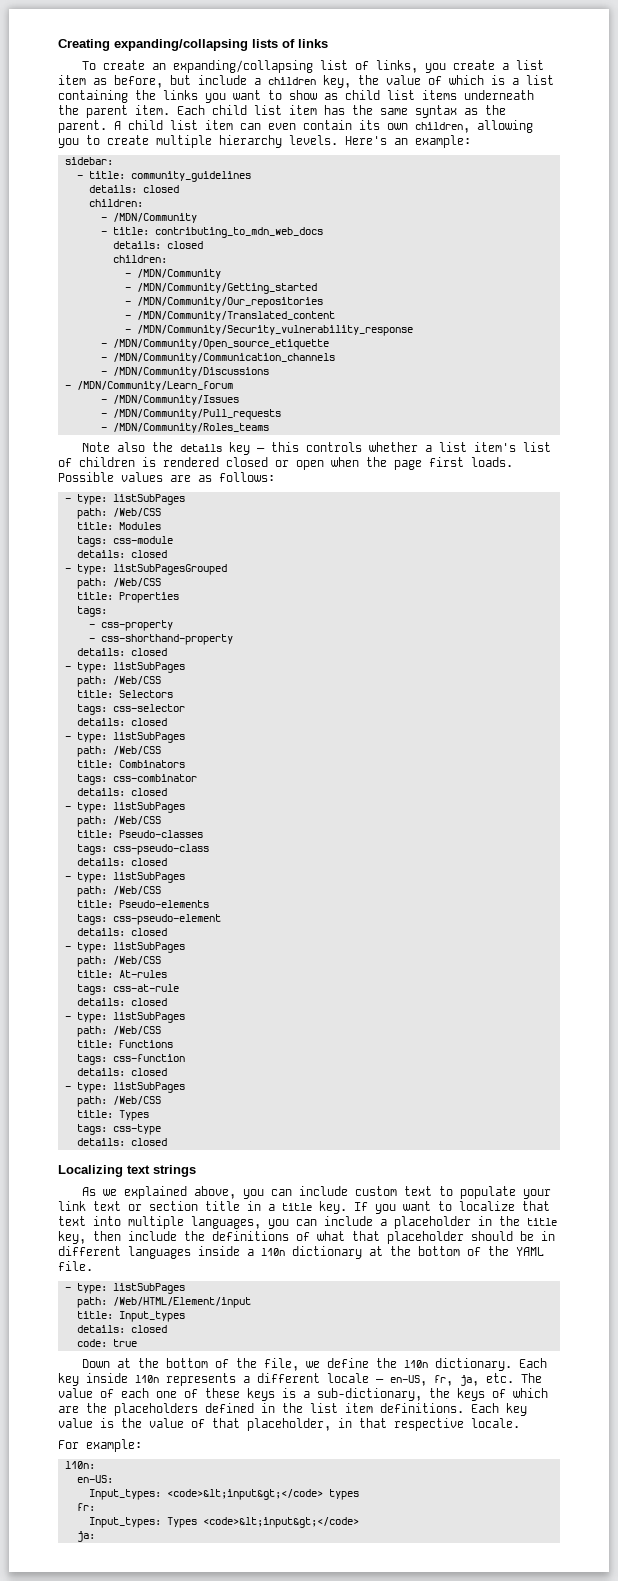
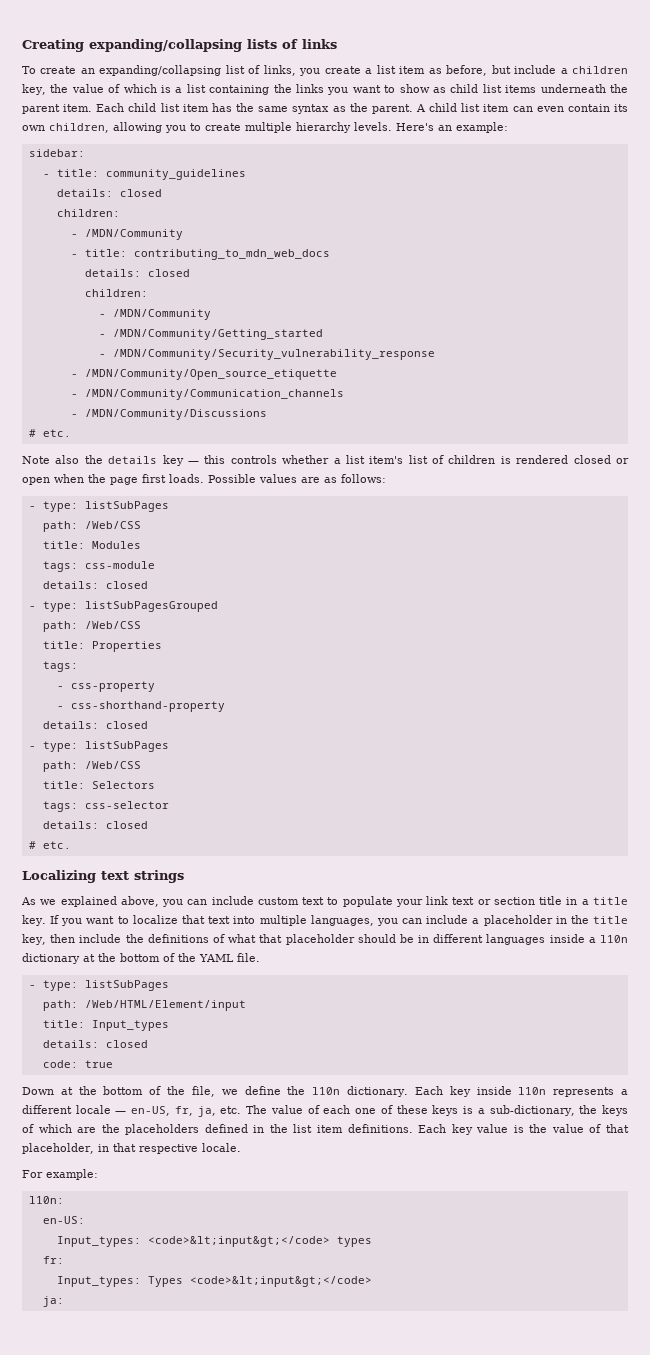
- - /MDN/Community/Our_repositories
- - /MDN/Community/Translated_content
  - /MDN/Community/Discussions
- - /MDN/Community/Learn_forum
- - /MDN/Community/Issues
- - /MDN/Community/Pull_requests
- - /MDN/Community/Roles_teams
+ # etc.
  tags: css-selector
  details: closed
- - type: listSubPages
- path: /Web/CSS
- title: Combinators
- tags: css-combinator
- details: closed
- - type: listSubPages
- path: /Web/CSS
- title: Pseudo-classes
- tags: css-pseudo-class
- details: closed
- - type: listSubPages
- path: /Web/CSS
- title: Pseudo-elements
- tags: css-pseudo-element
- details: closed
- - type: listSubPages
- path: /Web/CSS
- title: At-rules
- tags: css-at-rule
- details: closed
- - type: listSubPages
- path: /Web/CSS
- title: Functions
- tags: css-function
- details: closed
- - type: listSubPages
- path: /Web/CSS
- title: Types
- tags: css-type
- details: closed
+ # etc.

